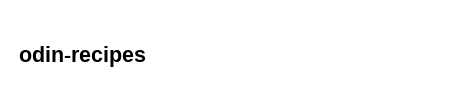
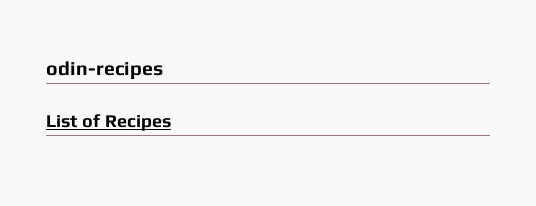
+ List of Recipes

